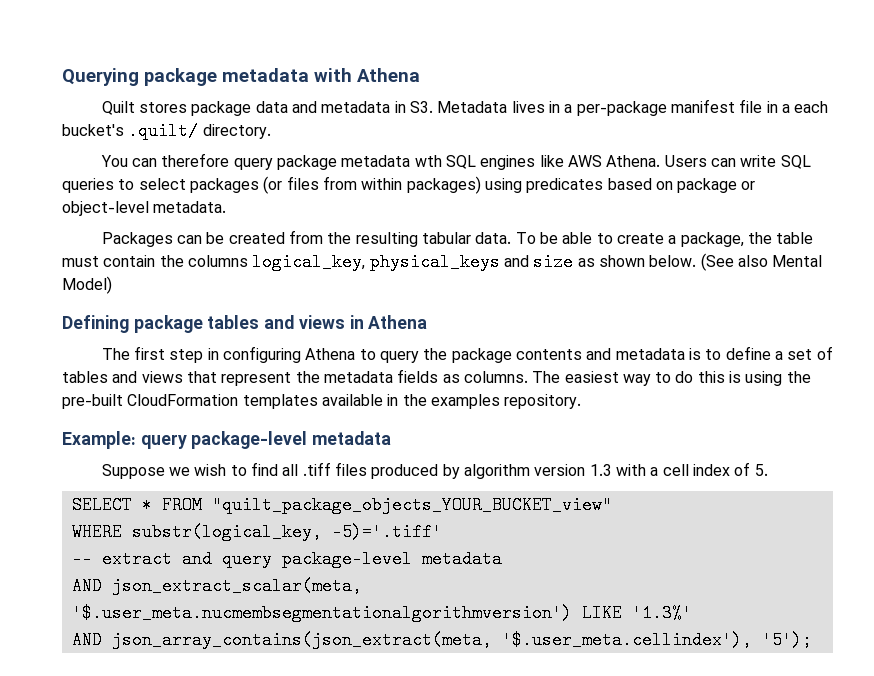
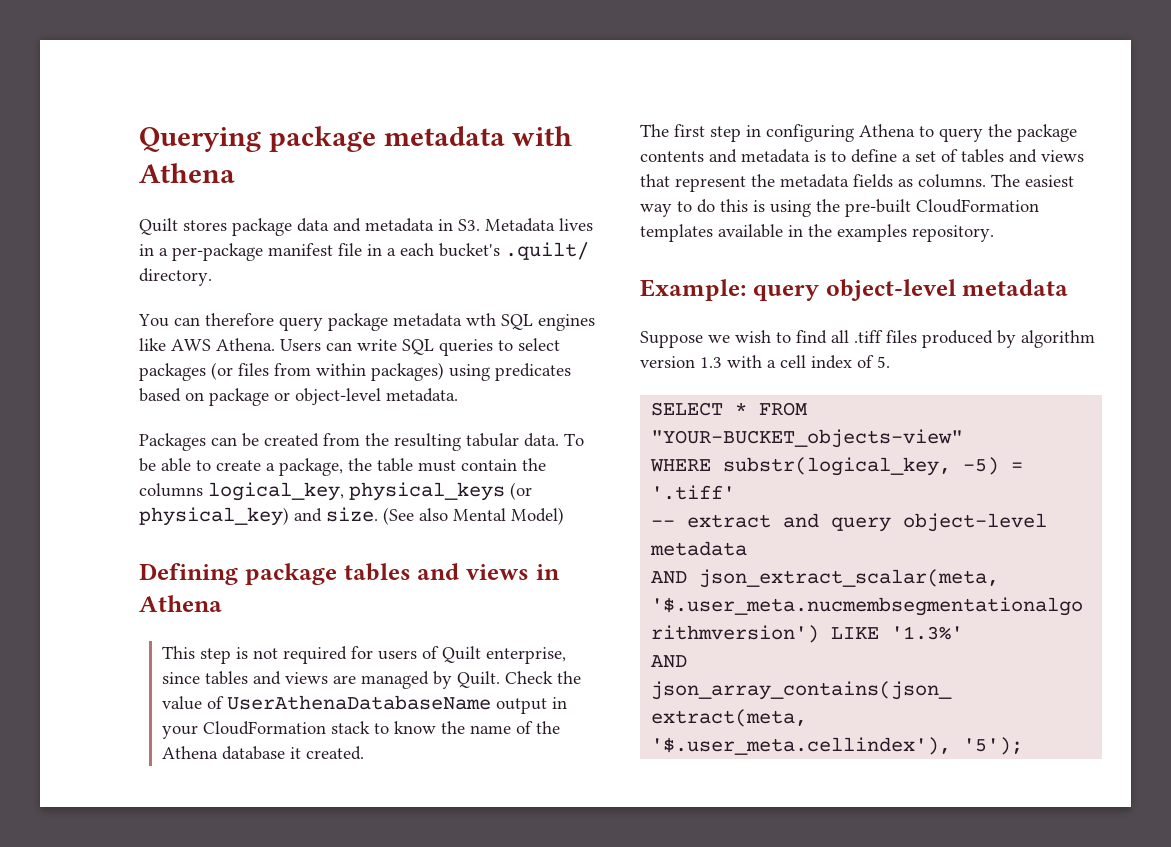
- To be able to create a package, the table must contain the columns logical_key, physical_keys and size as shown below.
+ To be able to create a package, the table must contain the columns logical_key, physical_keys (or physical_key) and size.
+ This step is not required for users of Quilt enterprise, since tables and views are managed by Quilt. Check the value of UserAthenaDatabaseName output in your CloudFormation stack to know the name of the Athena database it created.
- Example: query package-level metadata
+ Example: query object-level metadata
- SELECT * FROM "quilt_package_objects_YOUR_BUCKET_view"
+ SELECT * FROM "YOUR-BUCKET_objects-view"
- WHERE substr(logical_key, -5)='.tiff'
+ WHERE substr(logical_key, -5) = '.tiff'
- -- extract and query package-level metadata
+ -- extract and query object-level metadata

